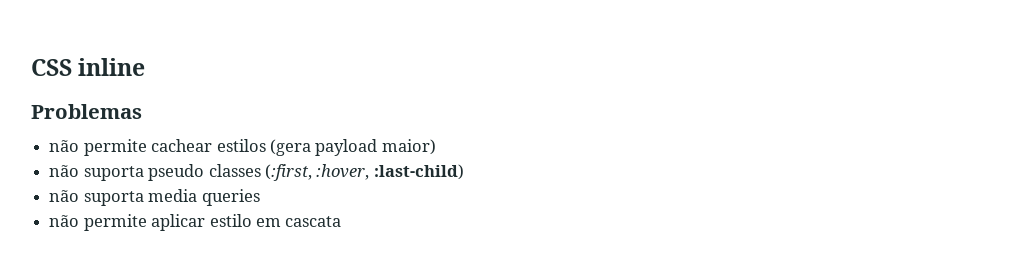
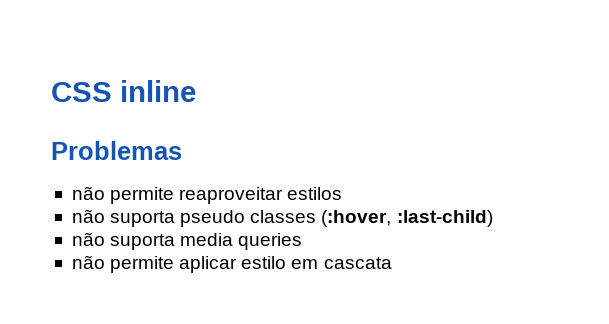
- não permite cachear estilos (gera payload maior)
+ não permite reaproveitar estilos
- não suporta pseudo classes (:first, :hover, :last-child)
+ não suporta pseudo classes (:hover, :last-child)

